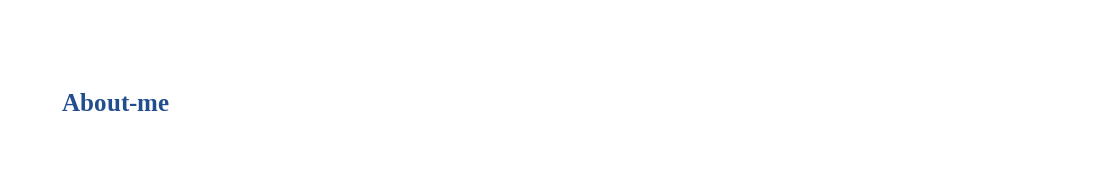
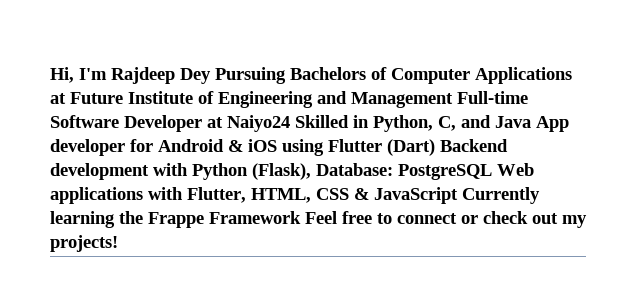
- About-me
+ Hi, I'm Rajdeep Dey Pursuing Bachelors of Computer Applications at Future Institute of Engineering and Management Full-time Software Developer at Naiyo24 Skilled in Python, C, and Java App developer for Android & iOS using Flutter (Dart) Backend development with Python (Flask), Database: PostgreSQL Web applications with Flutter, HTML, CSS & JavaScript Currently learning the Frappe Framework Feel free to connect or check out my projects!

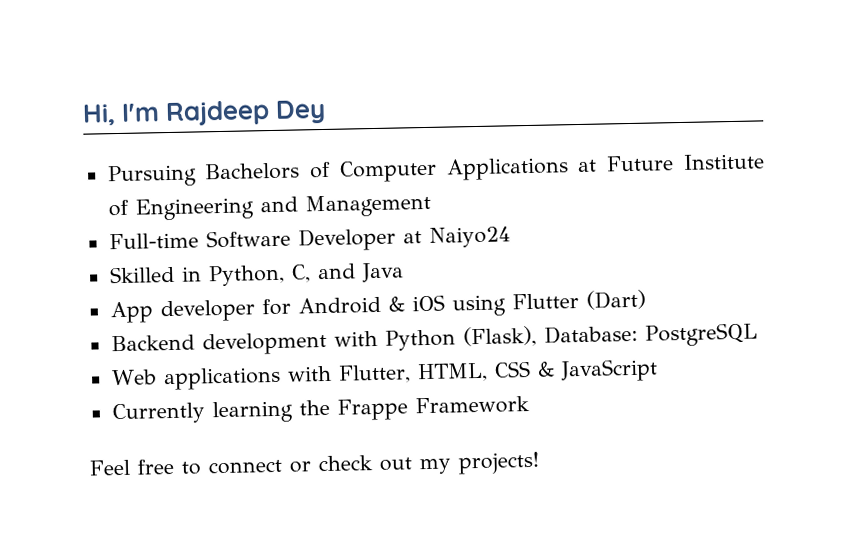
- Hi, I'm Rajdeep Dey Pursuing Bachelors of Computer Applications at Future Institute of Engineering and Management Full-time Software Developer at Naiyo24 Skilled in Python, C, and Java App developer for Android & iOS using Flutter (Dart) Backend development with Python (Flask), Database:
+ Hi, I'm Rajdeep Dey
+ Pursuing Bachelors of Computer Applications at Future Institute of Engineering and Management
+ Full-time Software Developer at Naiyo24
+ Skilled in Python, C, and Java
+ App developer for Android & iOS using Flutter (Dart)
+ Backend development with Python (Flask), Database:
- PostgreSQL Web applications with Flutter, HTML, CSS & JavaScript Currently learning the Frappe Framework Feel free to connect or check out my projects!
+ PostgreSQL
+ Web applications with Flutter, HTML, CSS & JavaScript
+ Currently learning the Frappe Framework
+ Feel free to connect or check out my projects!

